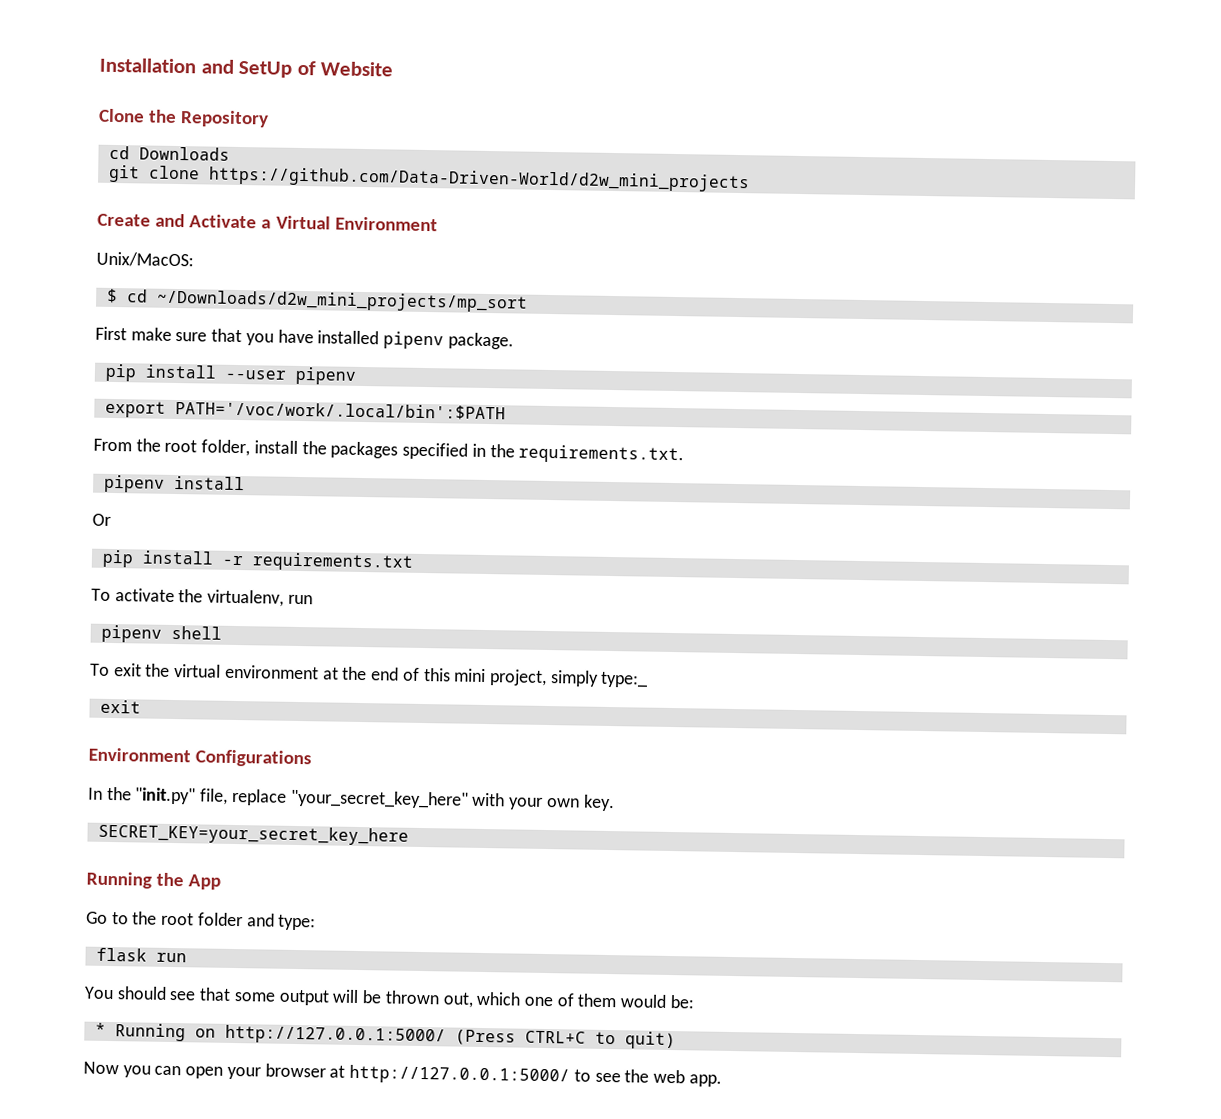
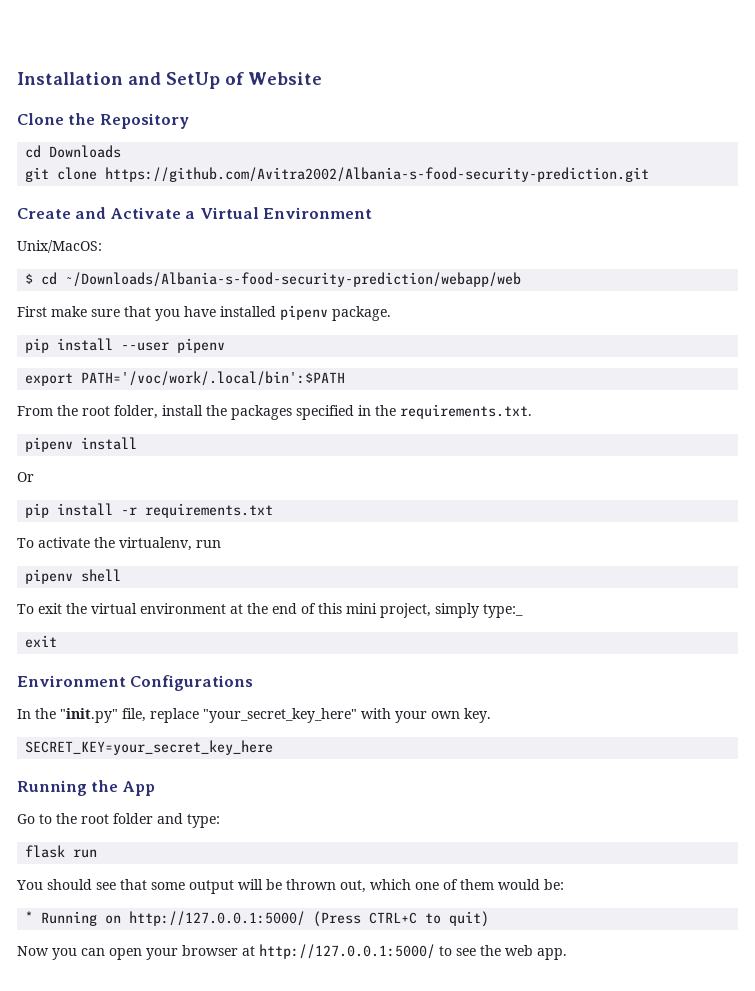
- git clone https://github.com/Data-Driven-World/d2w_mini_projects
+ git clone https://github.com/Avitra2002/Albania-s-food-security-prediction.git
- $ cd ~/Downloads/d2w_mini_projects/mp_sort
+ $ cd ~/Downloads/Albania-s-food-security-prediction/webapp/web

